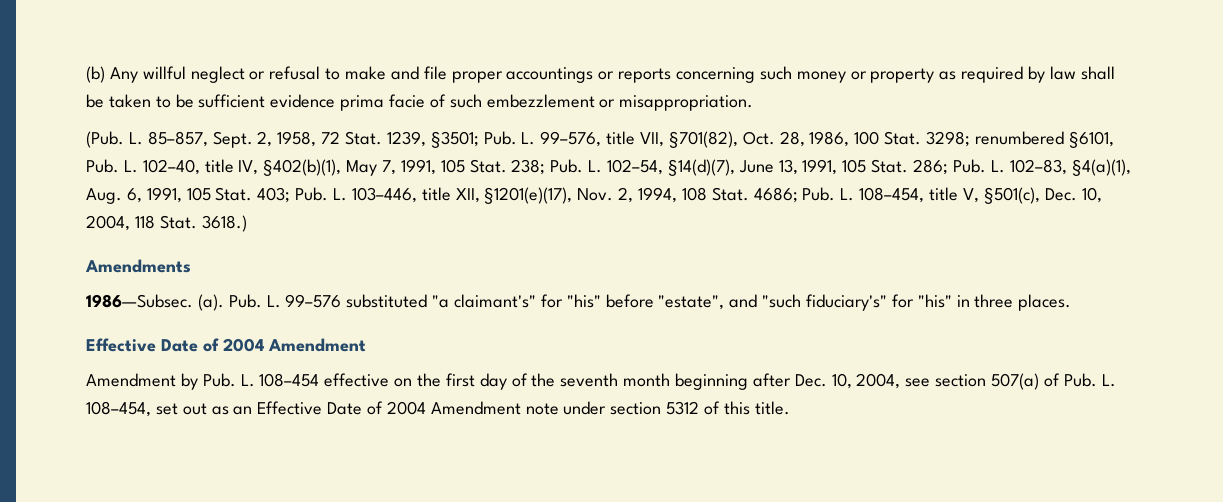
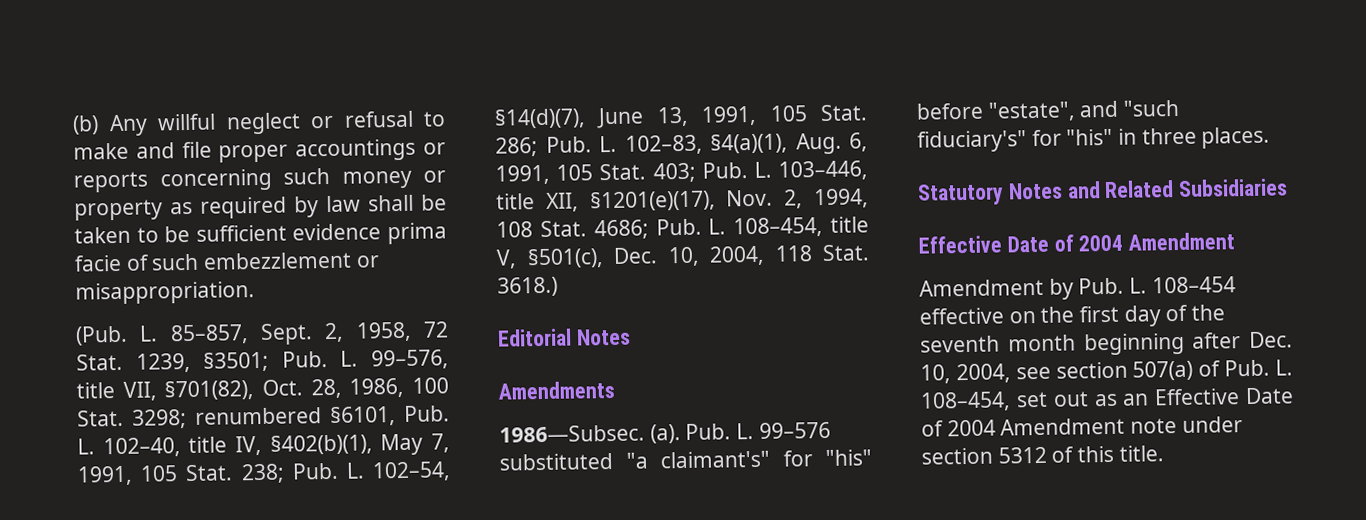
+ Editorial Notes
+ Statutory Notes and Related Subsidiaries

